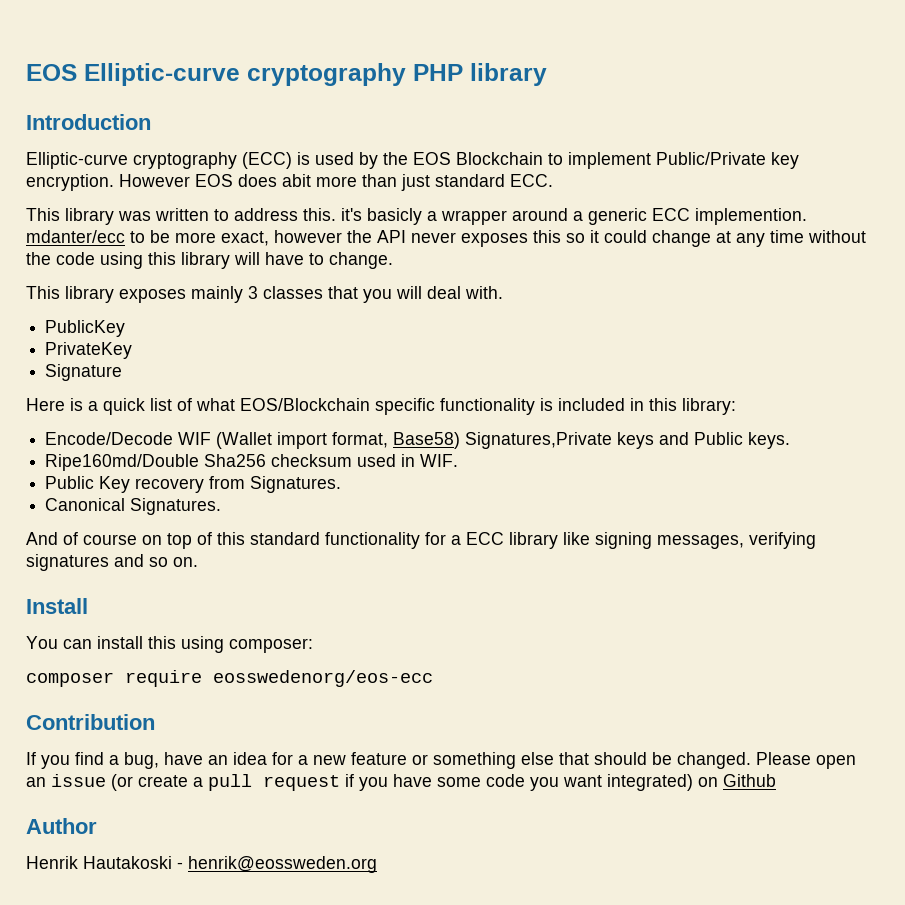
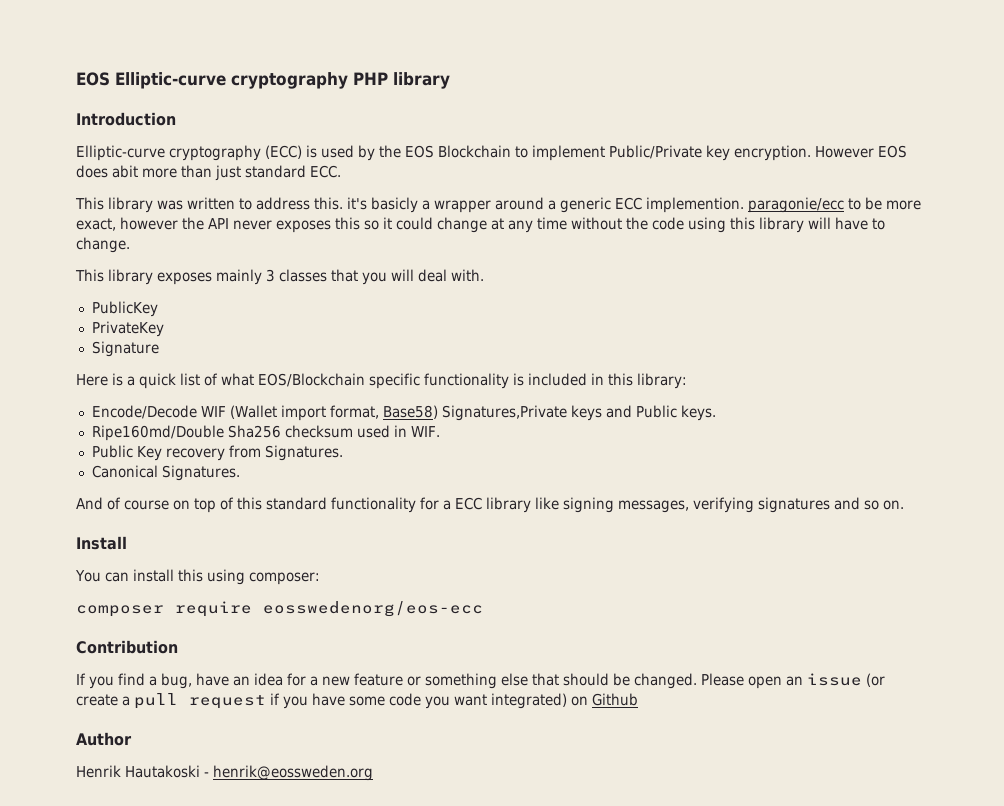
- This library was written to address this. it's basicly a wrapper around a generic ECC implemention. mdanter/ecc to be more exact, however the API never exposes this so it could change at any time without the code using this library will have to change.
+ This library was written to address this. it's basicly a wrapper around a generic ECC implemention. paragonie/ecc to be more exact, however the API never exposes this so it could change at any time without the code using this library will have to change.

